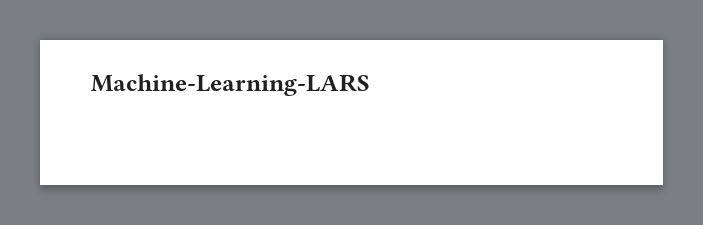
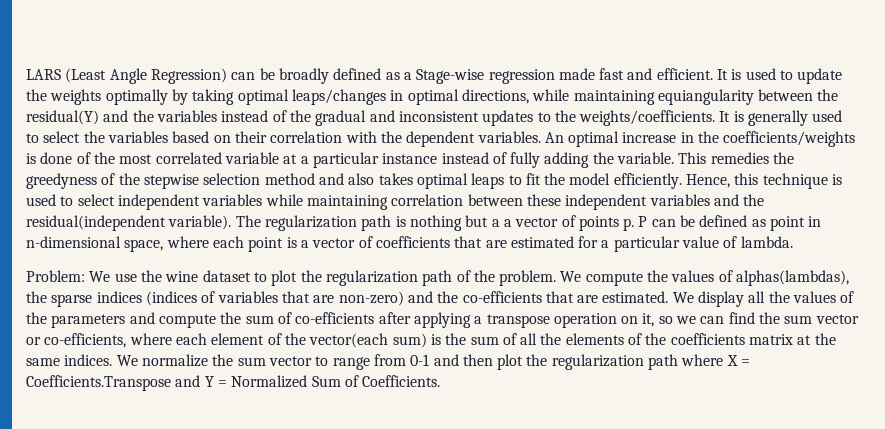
- Machine-Learning-LARS
+ LARS (Least Angle Regression) can be broadly defined as a Stage-wise regression made fast and efficient. It is used to update the weights optimally by taking optimal leaps/changes in optimal directions, while maintaining equiangularity between the residual(Y) and the variables instead of the gradual and inconsistent updates to the weights/coefficients. It is generally used to select the variables based on their correlation with the dependent variables. An optimal increase in the coefficients/weights is done of the most correlated variable at a particular instance instead of fully adding the variable. This remedies the greedyness of the stepwise selection method and also takes optimal leaps to fit the model efficiently. Hence, this technique is used to select independent variables while maintaining correlation between these independent variables and the residual(independent variable). The regularization path is nothing but a a vector of points p. P can be defined as point in n-dimensional space, where each point is a vector of coefficients that are estimated for a particular value of lambda.
+ Problem: We use the wine dataset to plot the regularization path of the problem. We compute the values of alphas(lambdas), the sparse indices (indices of variables that are non-zero) and the co-efficients that are estimated. We display all the values of the parameters and compute the sum of co-efficients after applying a transpose operation on it, so we can find the sum vector or co-efficients, where each element of the vector(each sum) is the sum of all the elements of the coefficients matrix at the same indices. We normalize the sum vector to range from 0-1 and then plot the regularization path where X = Coefficients.Transpose and Y = Normalized Sum of Coefficients.

